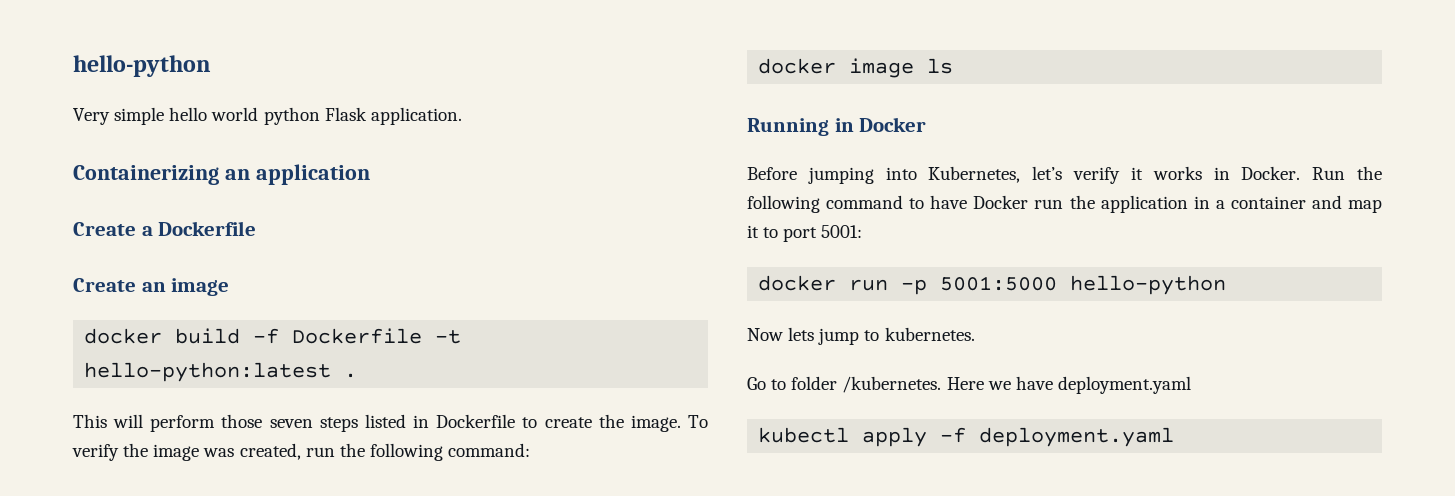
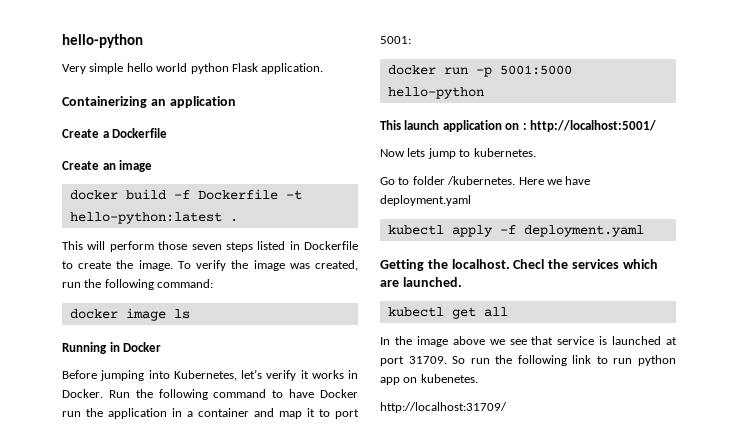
+ This launch application on : http://localhost:5001/
+ Getting the localhost. Checl the services which are launched.
+ kubectl get all
+ In the image above we see that service is launched at port 31709. So run the following link to run python app on kubenetes.
+ http://localhost:31709/

